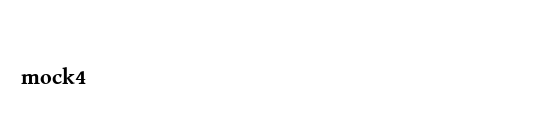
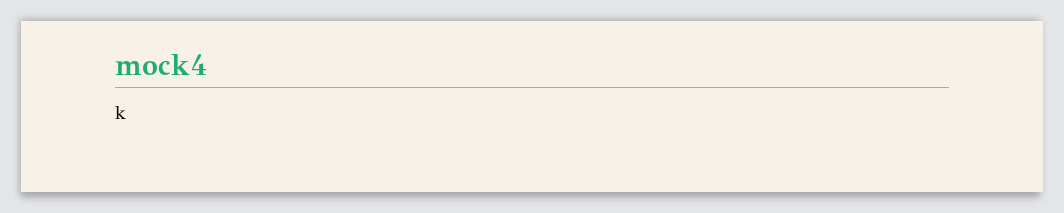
+ k

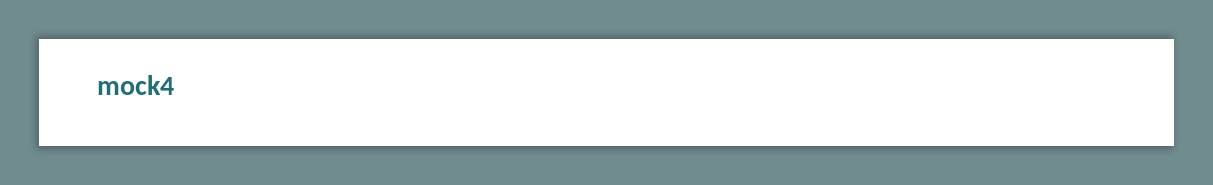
- k

